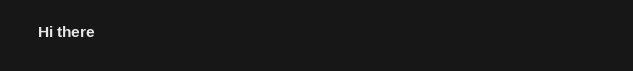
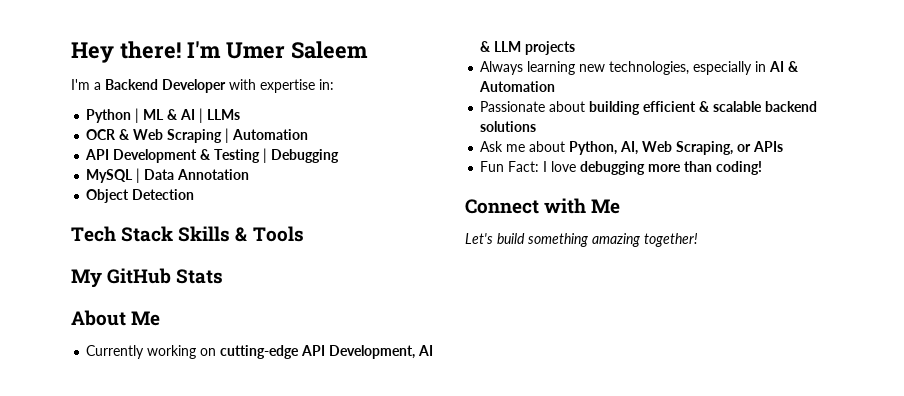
- Hi there
+ Hey there! I'm Umer Saleem
+ I'm a Backend Developer with expertise in:
+ Python | ML & AI | LLMs
+ OCR & Web Scraping | Automation
+ API Development & Testing | Debugging
+ MySQL | Data Annotation
+ Object Detection
+ Tech Stack Skills & Tools
+ My GitHub Stats
+ About Me
+ Currently working on cutting-edge API Development, AI & LLM projects
+ Always learning new technologies, especially in AI & Automation
+ Passionate about building efficient & scalable backend solutions
+ Ask me about Python, AI, Web Scraping, or APIs
+ Fun Fact: I love debugging more than coding!
+ Connect with Me
+ Let's build something amazing together!

